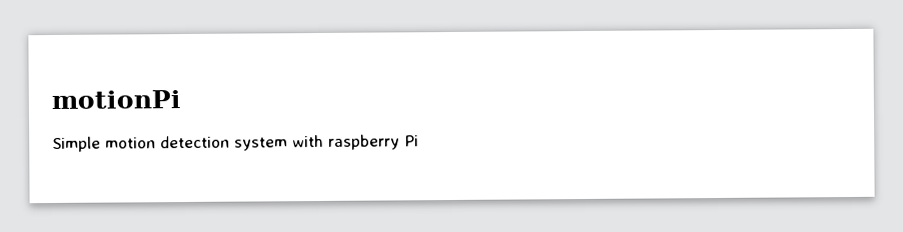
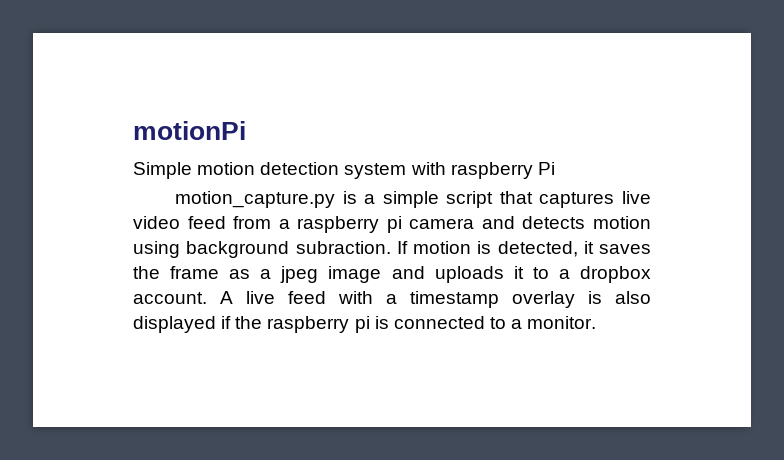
+ motion_capture.py is a simple script that captures live video feed from a raspberry pi camera and detects motion using background subraction. If motion is detected, it saves the frame as a jpeg image and uploads it to a dropbox account. A live feed with a timestamp overlay is also displayed if the raspberry pi is connected to a monitor.

